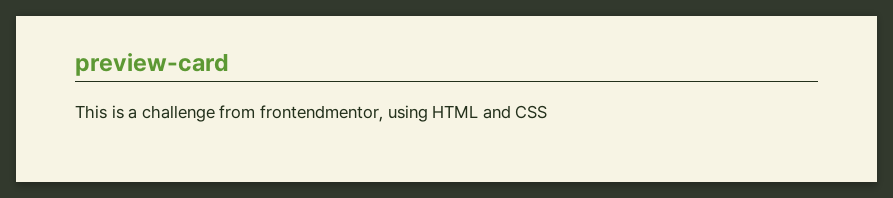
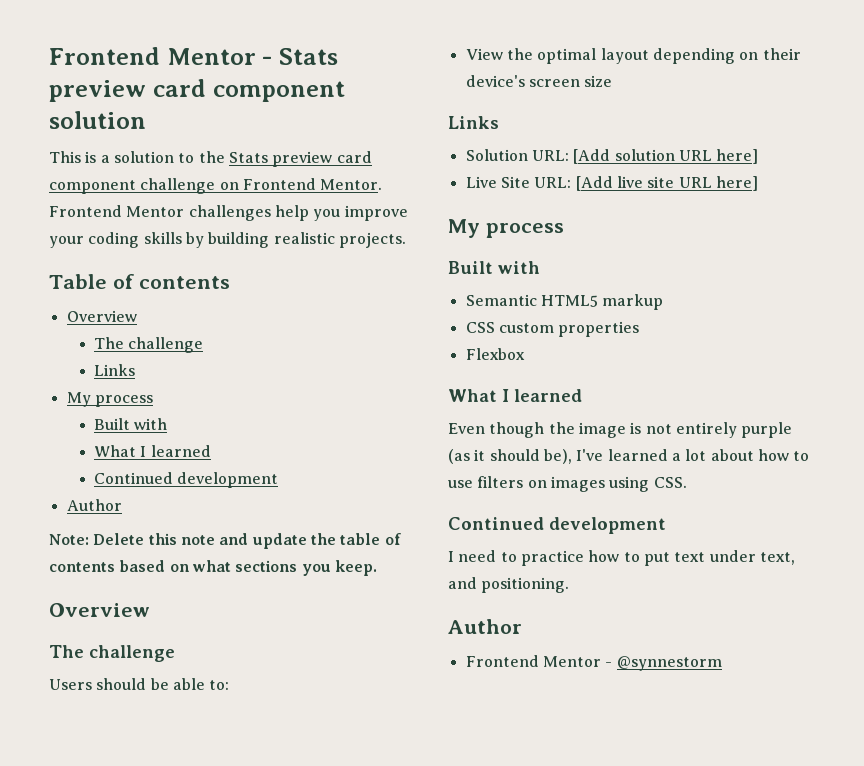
- preview-card
- This is a challenge from frontendmentor, using HTML and CSS
+ Frontend Mentor - Stats preview card component solution
+ This is a solution to the Stats preview card component challenge on Frontend Mentor. Frontend Mentor challenges help you improve your coding skills by building realistic projects.
+ Table of contents
+ Overview
+ The challenge
+ Links
+ My process
+ Built with
+ What I learned
+ Continued development
+ Author
+ Note: Delete this note and update the table of contents based on what sections you keep.
+ Overview
+ The challenge
+ Users should be able to:
+ View the optimal layout depending on their device's screen size
+ Links
+ Solution URL: [Add solution URL here]
+ Live Site URL: [Add live site URL here]
+ My process
+ Built with
+ Semantic HTML5 markup
+ CSS custom properties
+ Flexbox
+ What I learned
+ Even though the image is not entirely purple (as it should be), I've learned a lot about how to use filters on images using CSS.
+ Continued development
+ I need to practice how to put text under text, and positioning.
+ Author
+ Frontend Mentor - @synnestorm

